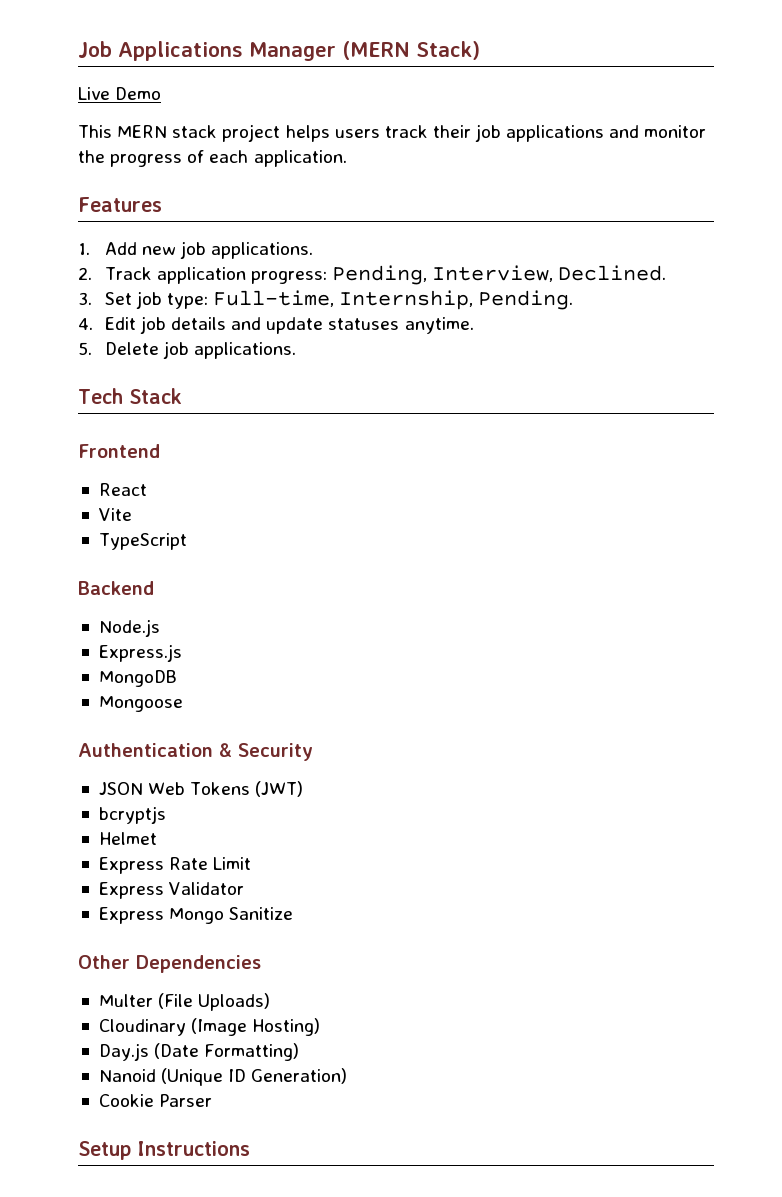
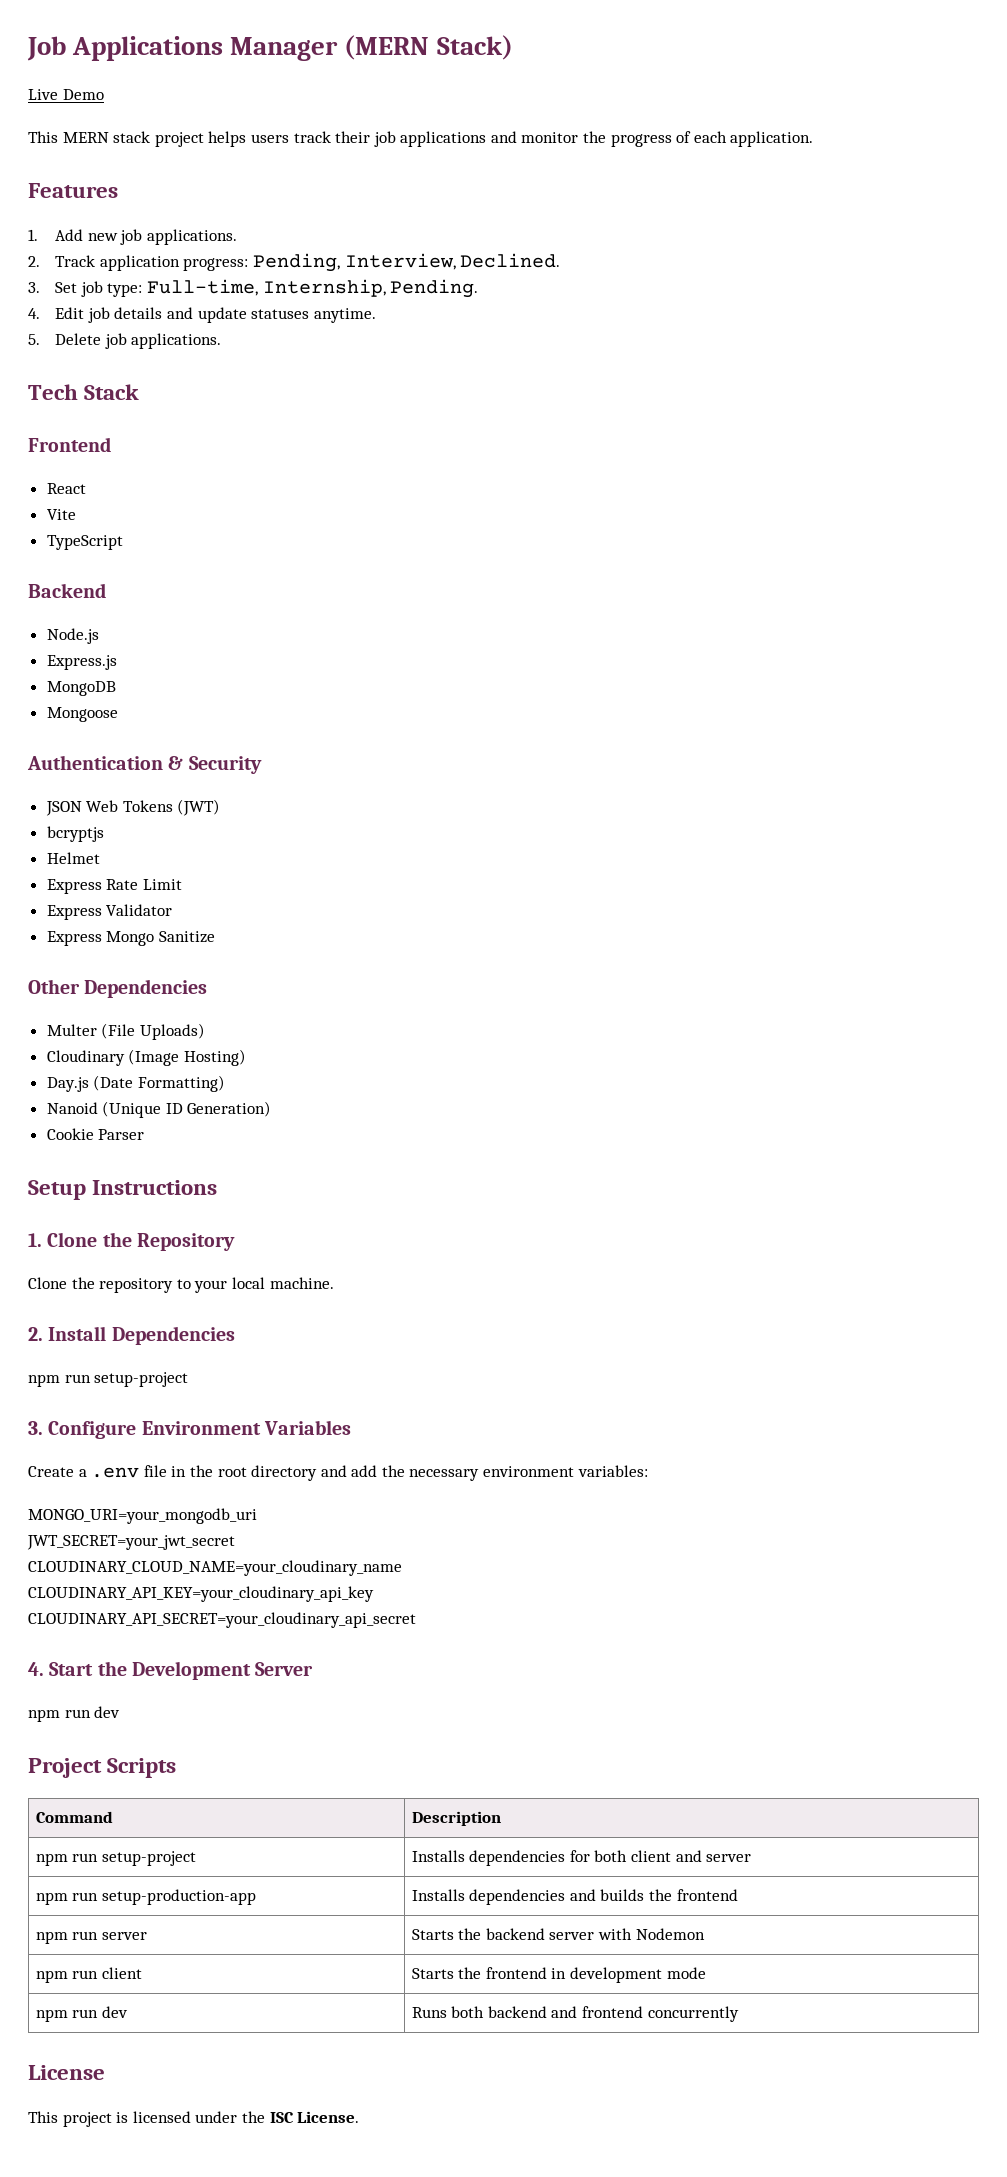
+ 1. Clone the Repository
+ Clone the repository to your local machine.
+ 2. Install Dependencies
+ npm run setup-project
+ 3. Configure Environment Variables
+ Create a .env file in the root directory and add the necessary environment variables:
+ MONGO_URI=your_mongodb_uri
+ JWT_SECRET=your_jwt_secret
+ CLOUDINARY_CLOUD_NAME=your_cloudinary_name
+ CLOUDINARY_API_KEY=your_cloudinary_api_key
+ CLOUDINARY_API_SECRET=your_cloudinary_api_secret
+ 4. Start the Development Server
+ npm run dev
+ Project Scripts
+ Command | Description
+ npm run setup-project | Installs dependencies for both client and server
+ npm run setup-production-app | Installs dependencies and builds the frontend
+ npm run server | Starts the backend server with Nodemon
+ npm run client | Starts the frontend in development mode
+ npm run dev | Runs both backend and frontend concurrently
+ License
+ This project is licensed under the ISC License.

